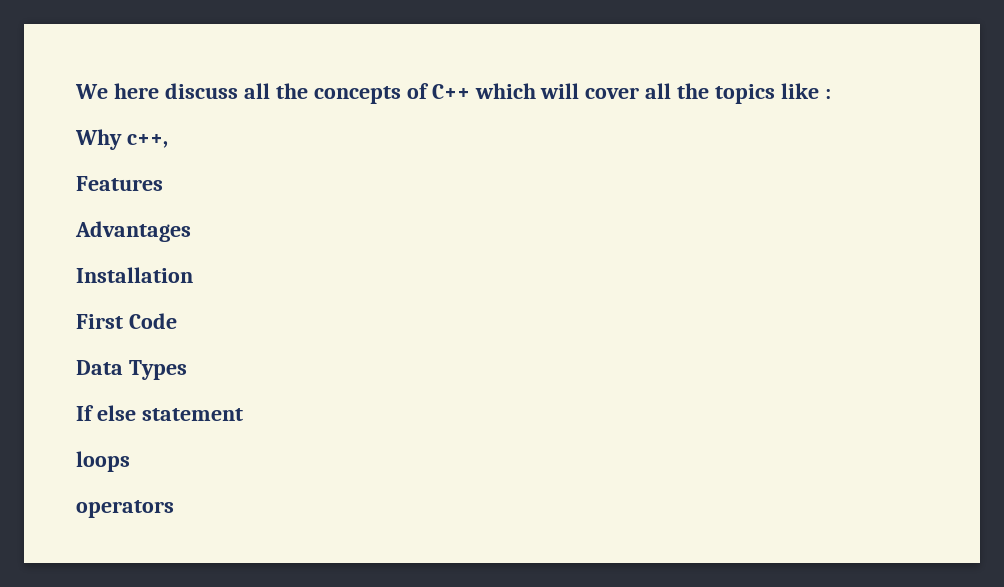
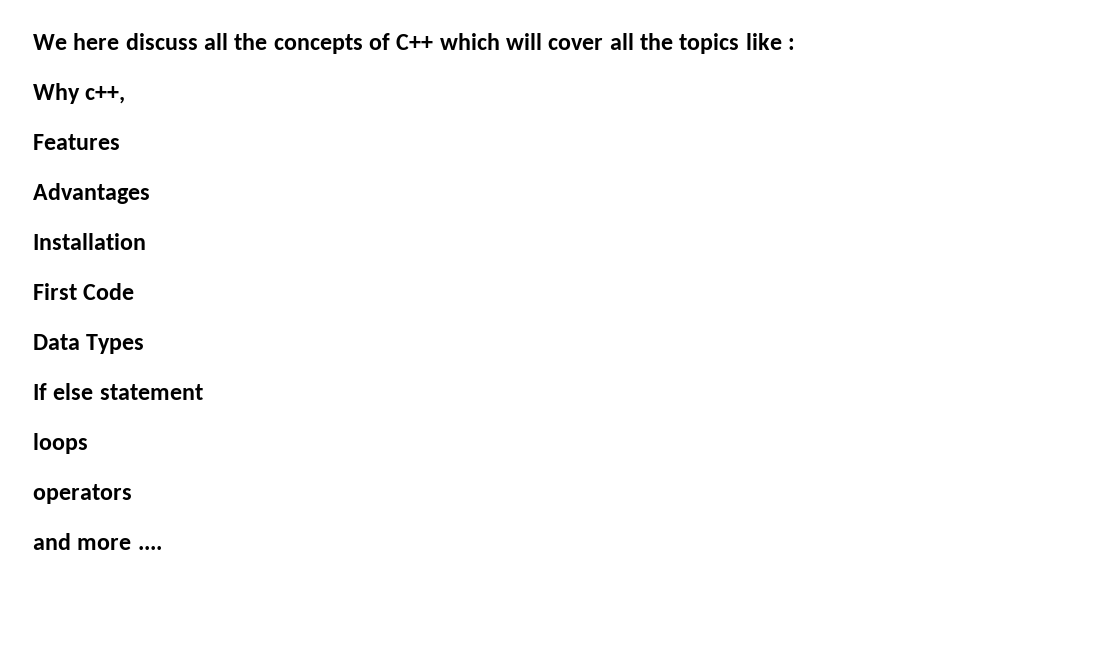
+ and more ....

